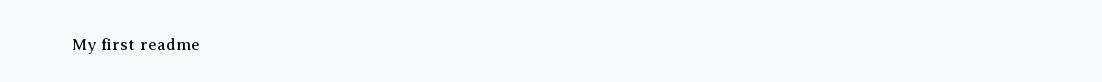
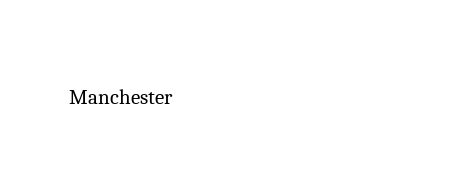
- My first readme
+ Manchester

